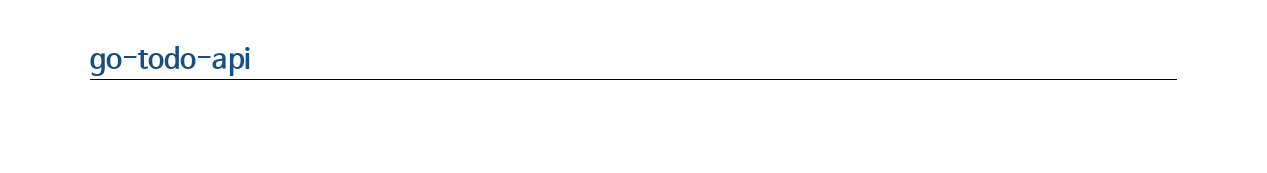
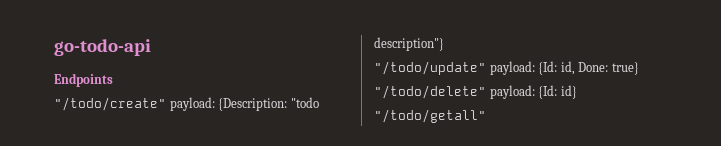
+ Endpoints
+ "/todo/create" payload: {Description: "todo description"}
+ "/todo/update" payload: {Id: id, Done: true}
+ "/todo/delete" payload: {Id: id}
+ "/todo/getall"

